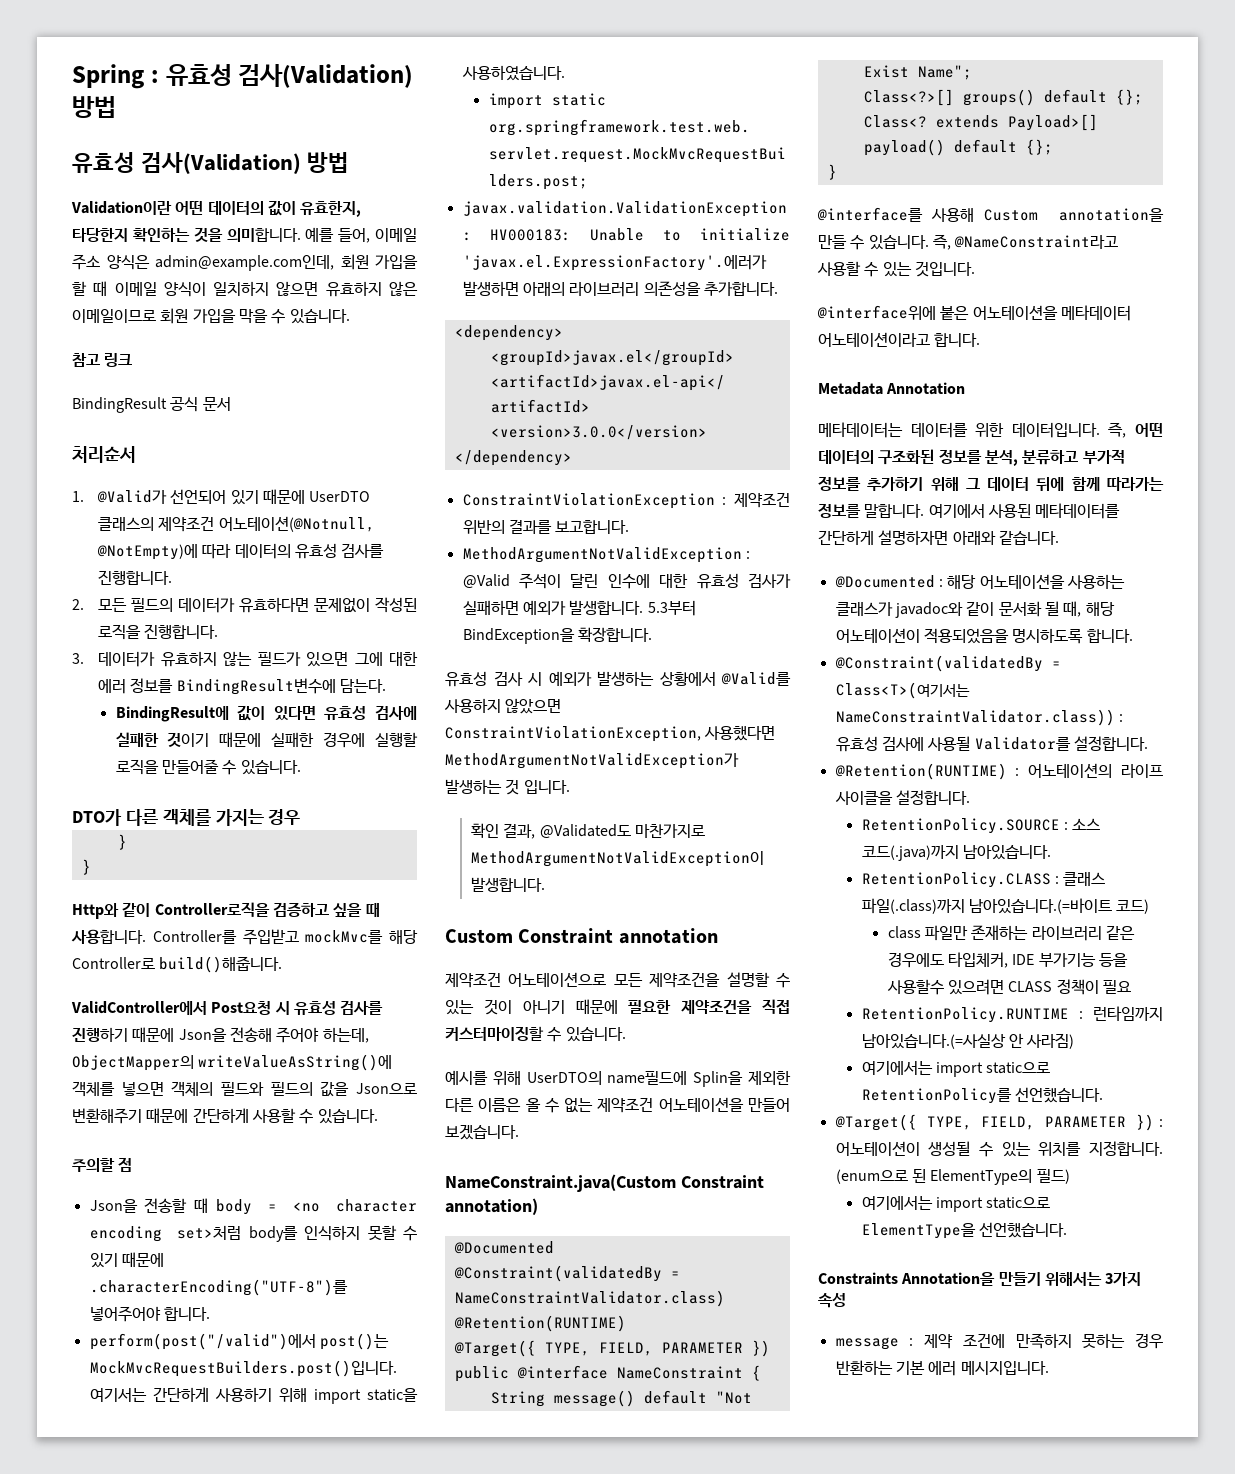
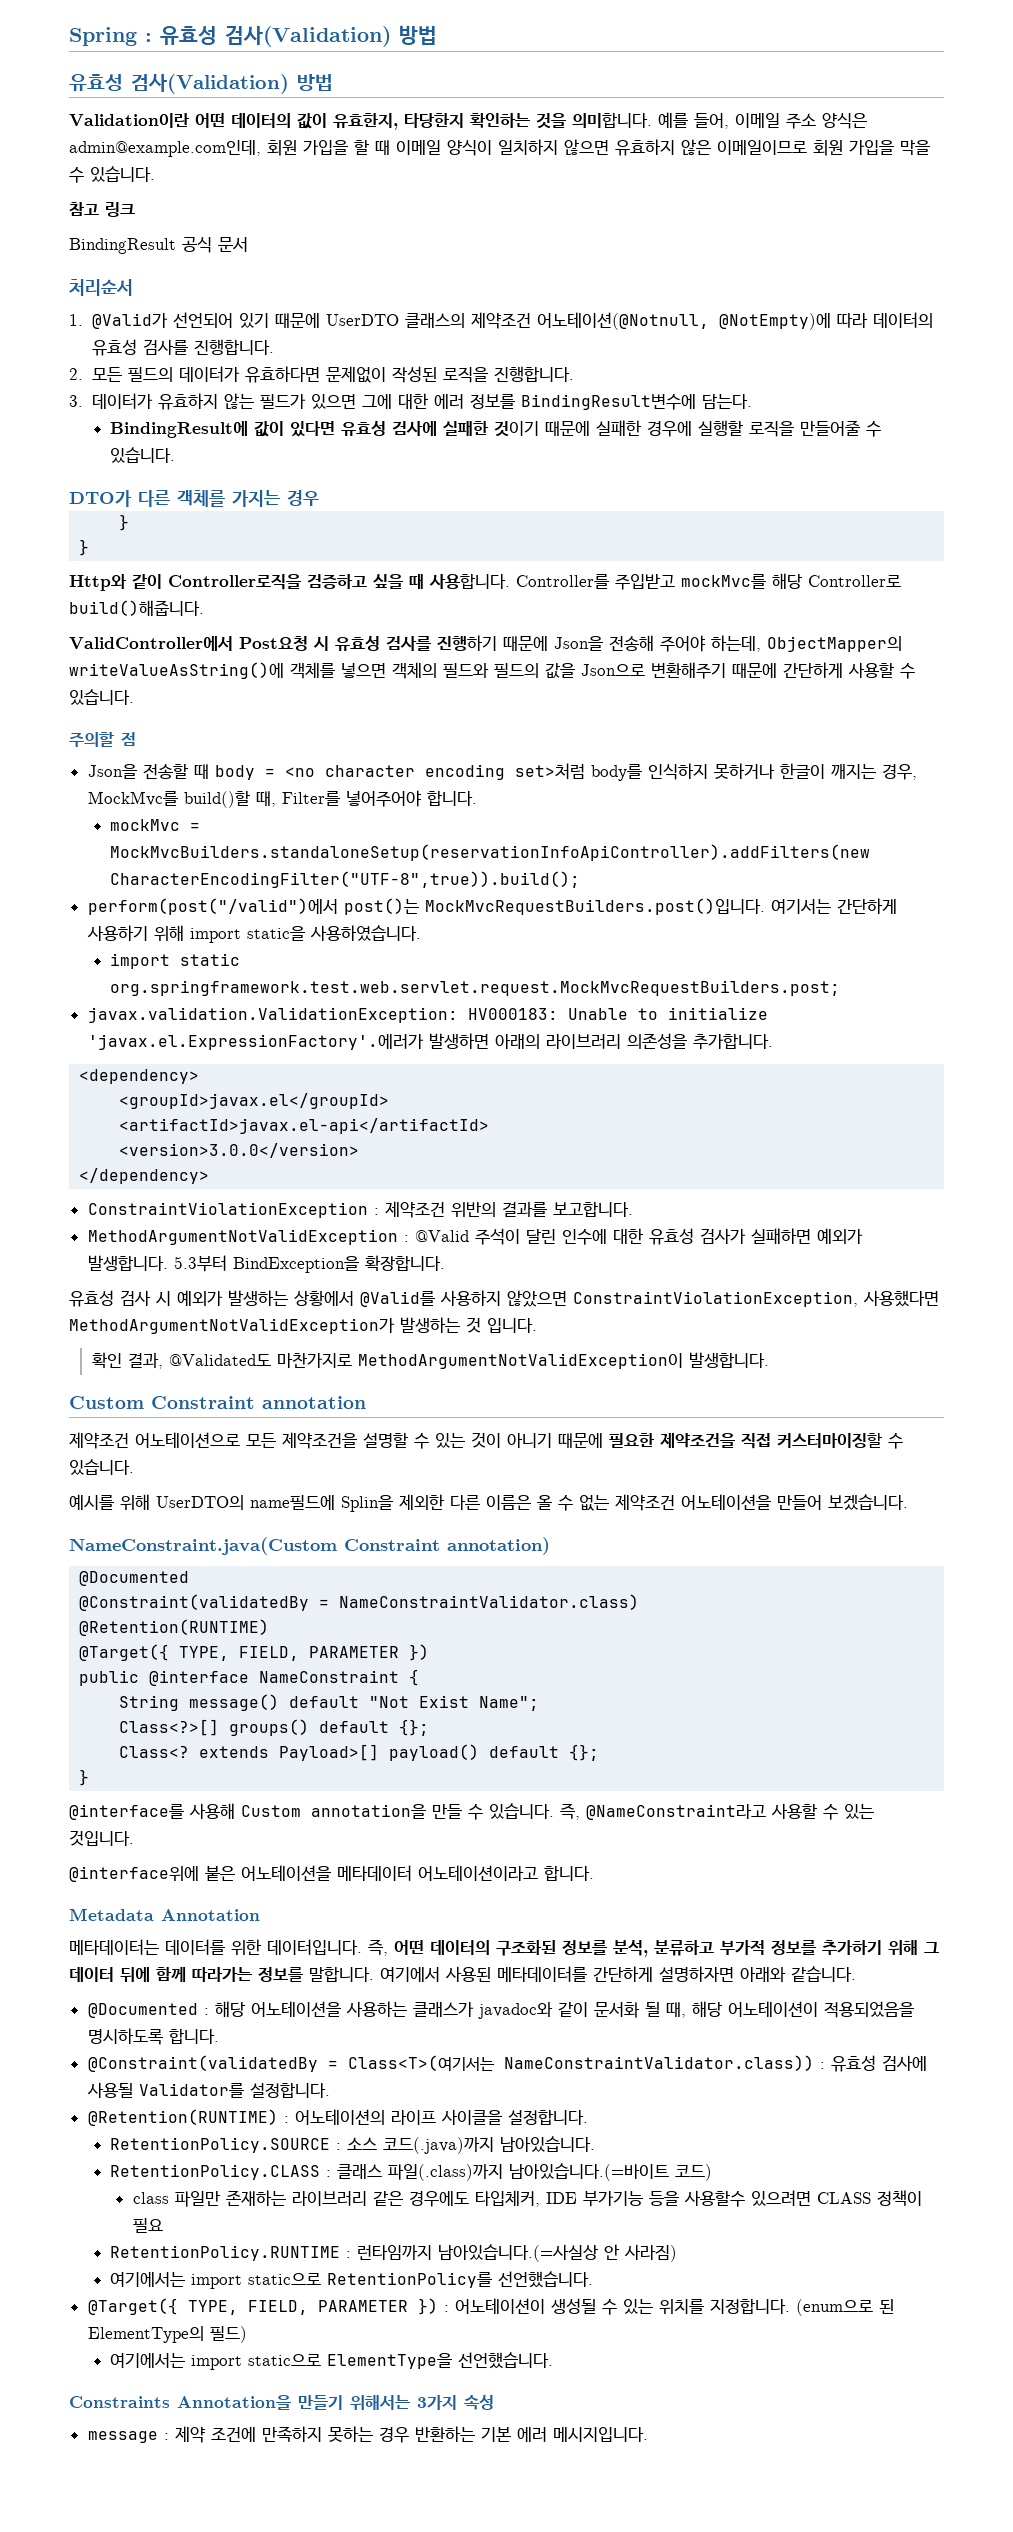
- Json을 전송할 때 body = <no character encoding set>처럼 body를 인식하지 못할 수 있기 때문에 .characterEncoding("UTF-8")를 넣어주어야 합니다.
+ Json을 전송할 때 body = <no character encoding set>처럼 body를 인식하지 못하거나 한글이 깨지는 경우, MockMvc를 build()할 때, Filter를 넣어주어야 합니다.
+ mockMvc = MockMvcBuilders.standaloneSetup(reservationInfoApiController).addFilters(new CharacterEncodingFilter("UTF-8",true)).build();

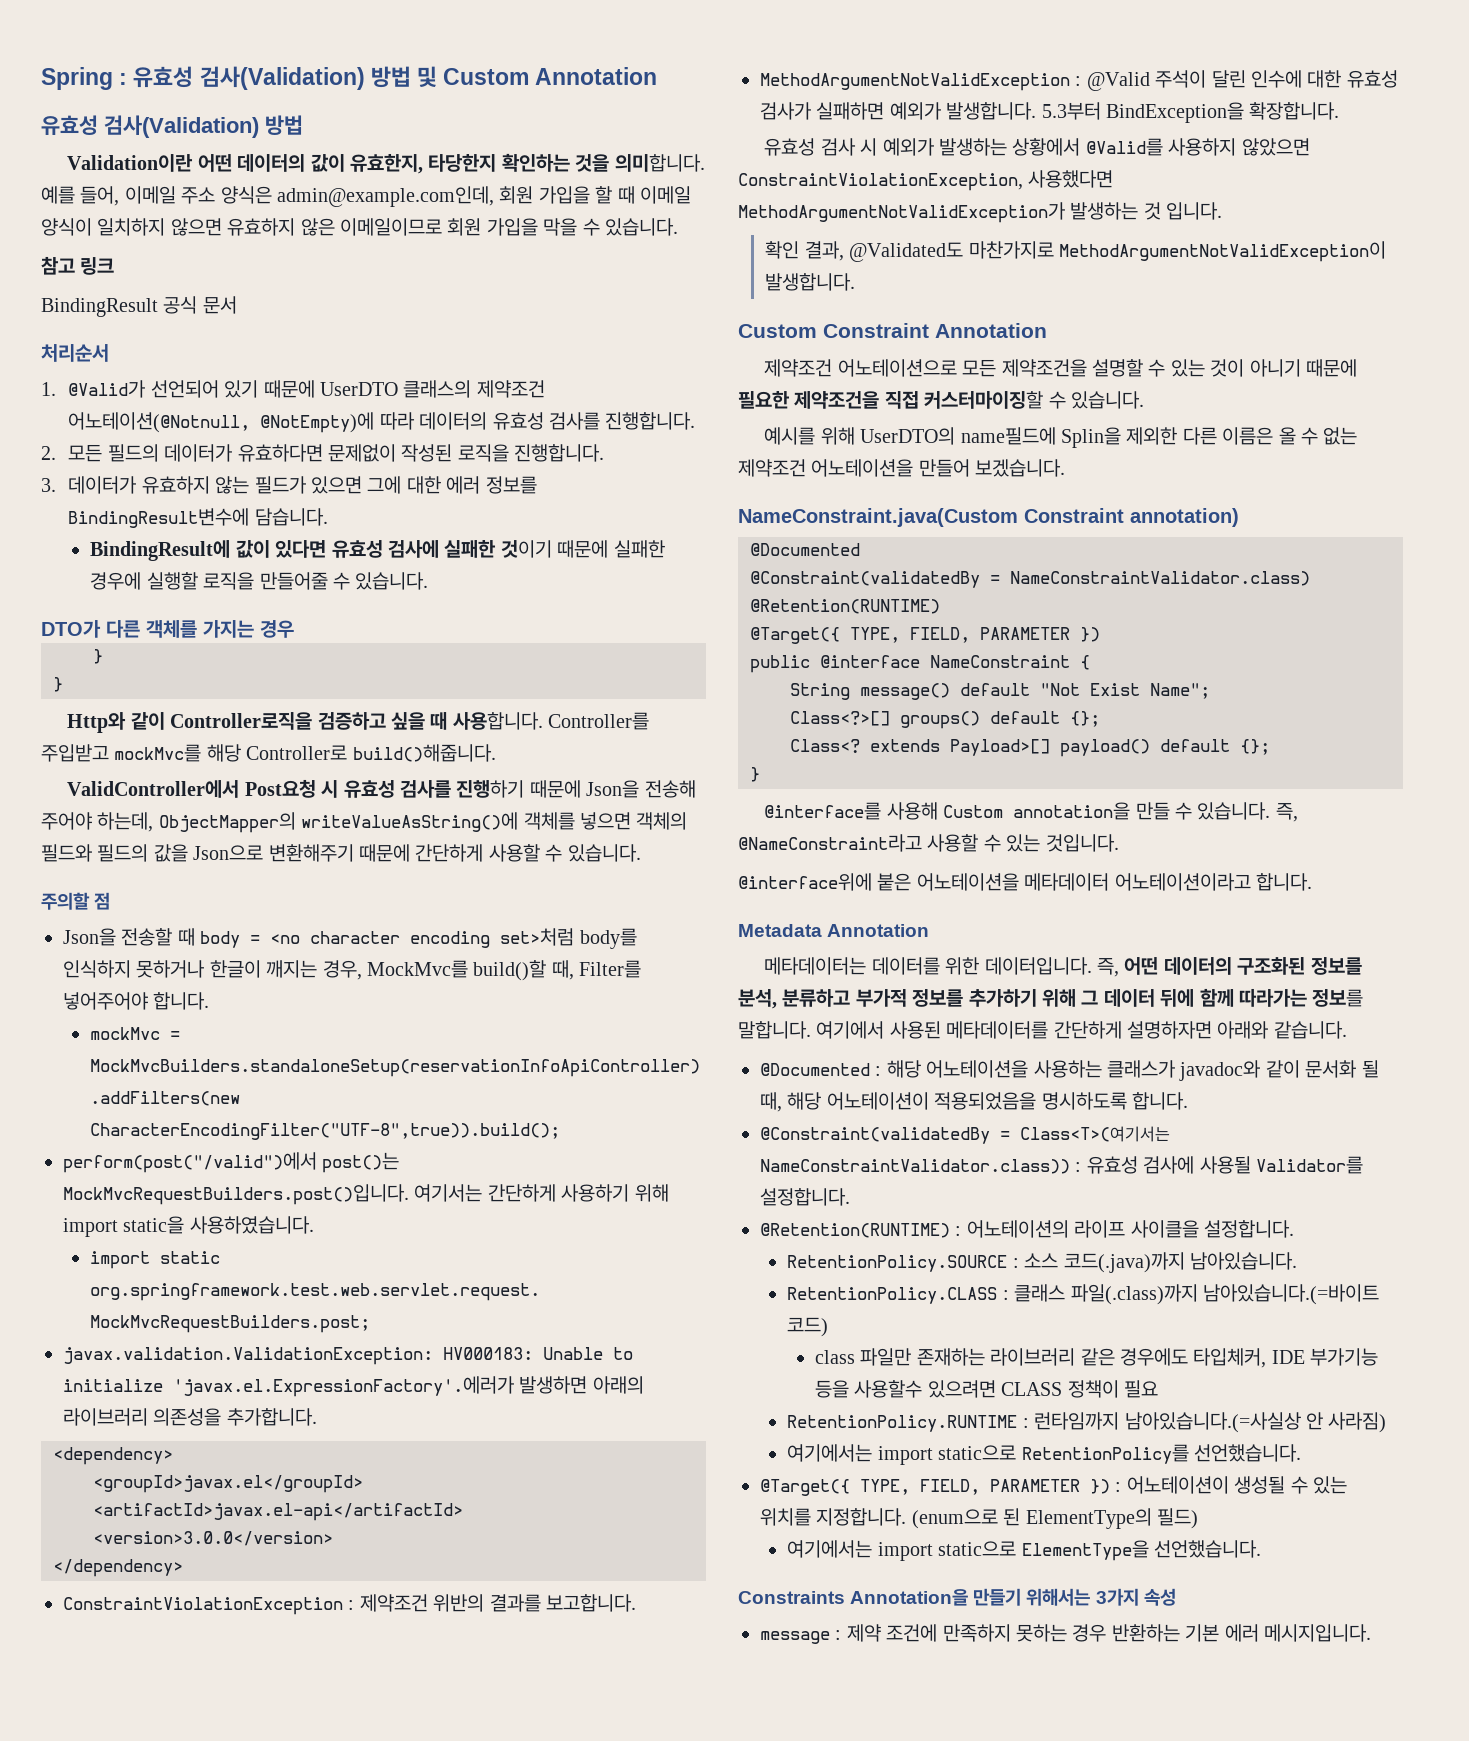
- Spring : 유효성 검사(Validation) 방법
+ Spring : 유효성 검사(Validation) 방법 및 Custom Annotation
- 3. 데이터가 유효하지 않는 필드가 있으면 그에 대한 에러 정보를 BindingResult변수에 담는다.
+ 3. 데이터가 유효하지 않는 필드가 있으면 그에 대한 에러 정보를 BindingResult변수에 담습니다.
- Custom Constraint annotation
+ Custom Constraint Annotation

